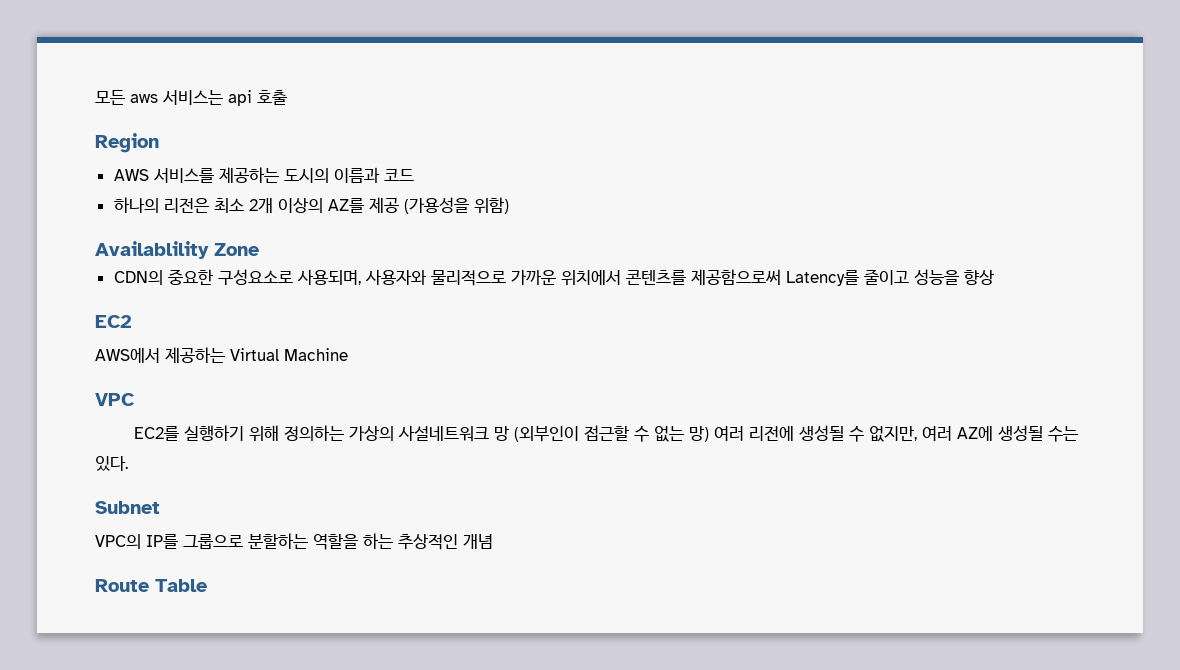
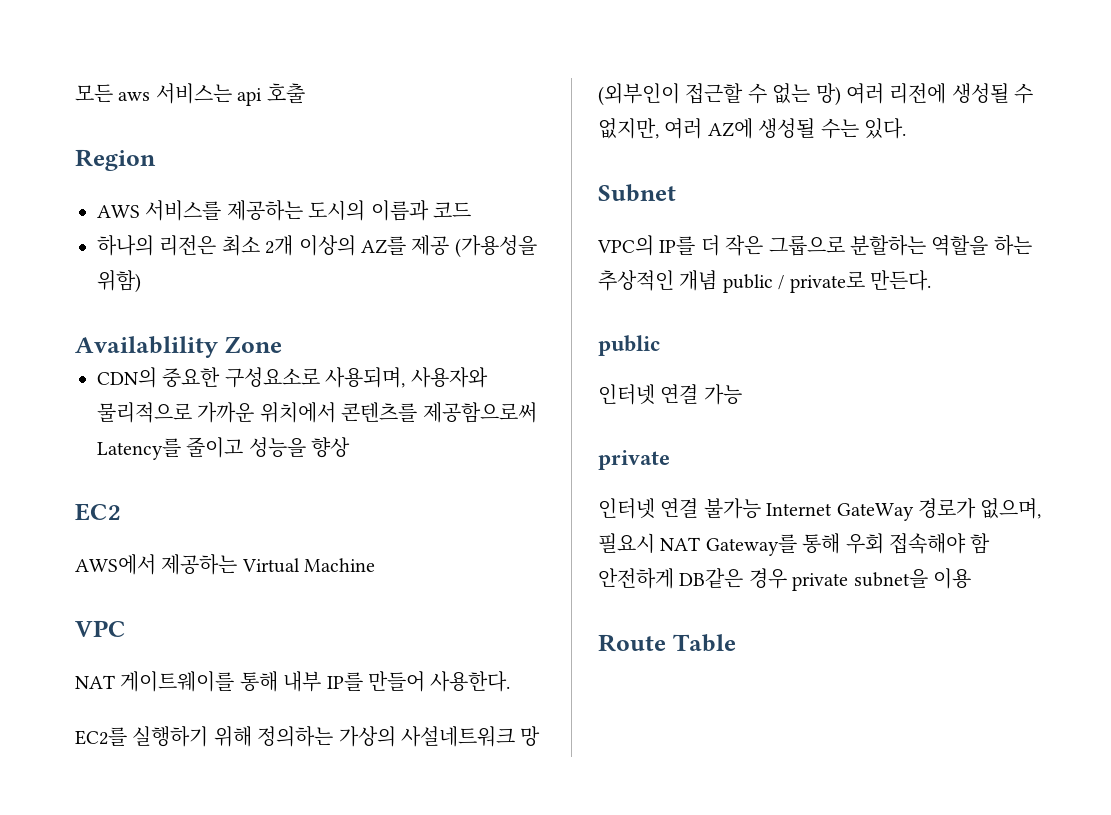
+ NAT 게이트웨이를 통해 내부 IP를 만들어 사용한다.
- VPC의 IP를 그룹으로 분할하는 역할을 하는 추상적인 개념
+ VPC의 IP를 더 작은 그룹으로 분할하는 역할을 하는 추상적인 개념 public / private로 만든다.
+ public
+ 인터넷 연결 가능
+ private
+ 인터넷 연결 불가능 Internet GateWay 경로가 없으며, 필요시 NAT Gateway를 통해 우회 접속해야 함 안전하게 DB같은 경우 private subnet을 이용

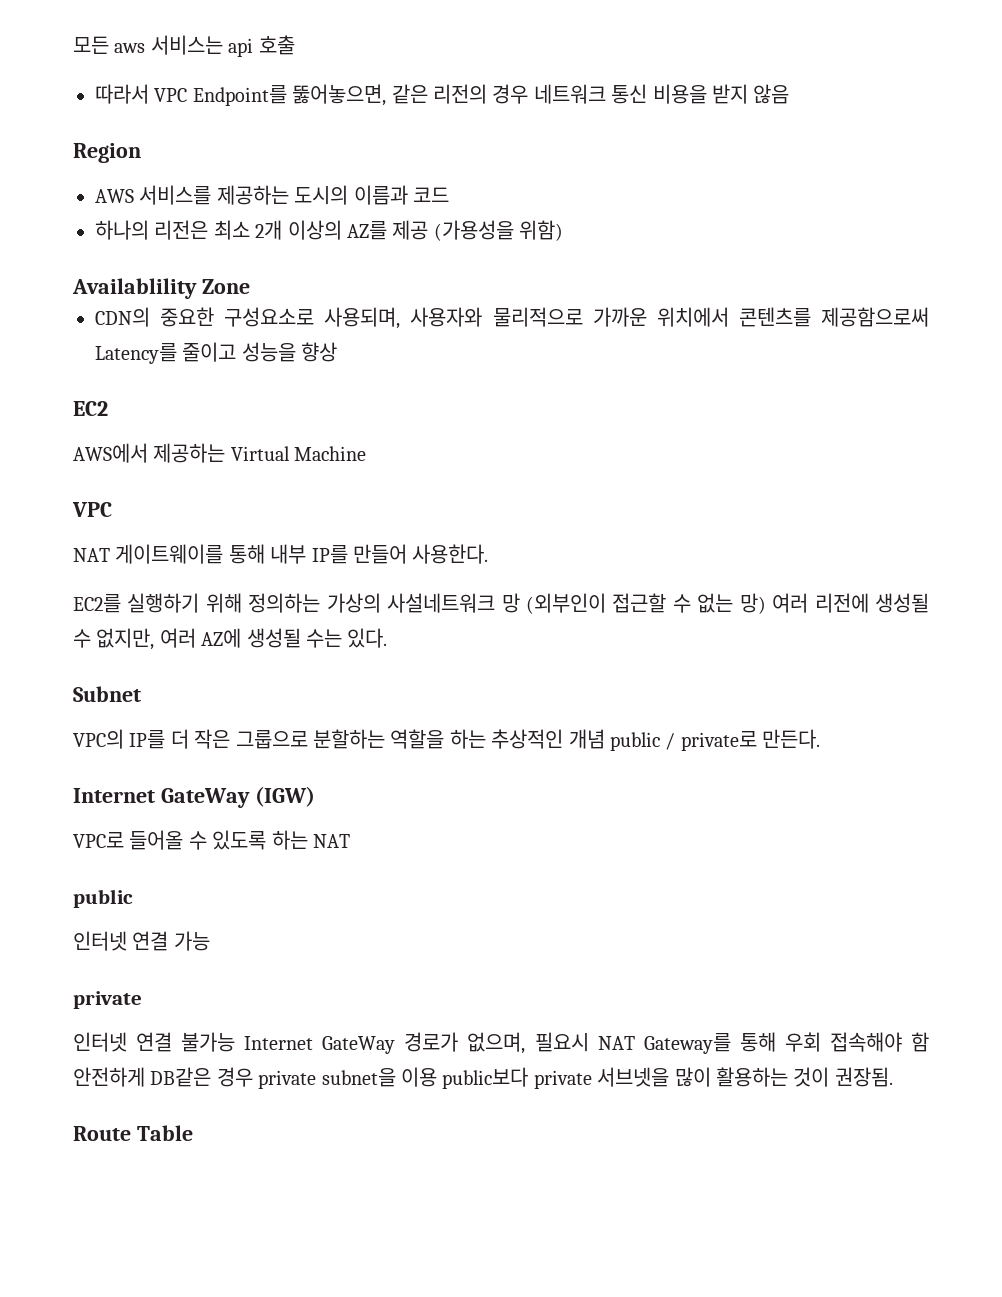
+ 따라서 VPC Endpoint를 뚫어놓으면, 같은 리전의 경우 네트워크 통신 비용을 받지 않음
+ Internet GateWay (IGW)
+ VPC로 들어올 수 있도록 하는 NAT
- 인터넷 연결 불가능 Internet GateWay 경로가 없으며, 필요시 NAT Gateway를 통해 우회 접속해야 함 안전하게 DB같은 경우 private subnet을 이용
+ 인터넷 연결 불가능 Internet GateWay 경로가 없으며, 필요시 NAT Gateway를 통해 우회 접속해야 함 안전하게 DB같은 경우 private subnet을 이용 public보다 private 서브넷을 많이 활용하는 것이 권장됨.

